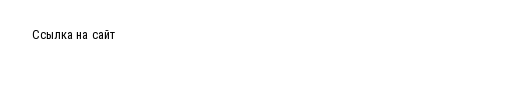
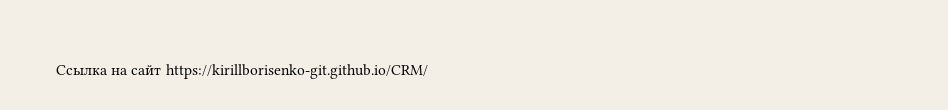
- Ссылка на сайт
+ Ссылка на сайт https://kirillborisenko-git.github.io/CRM/

